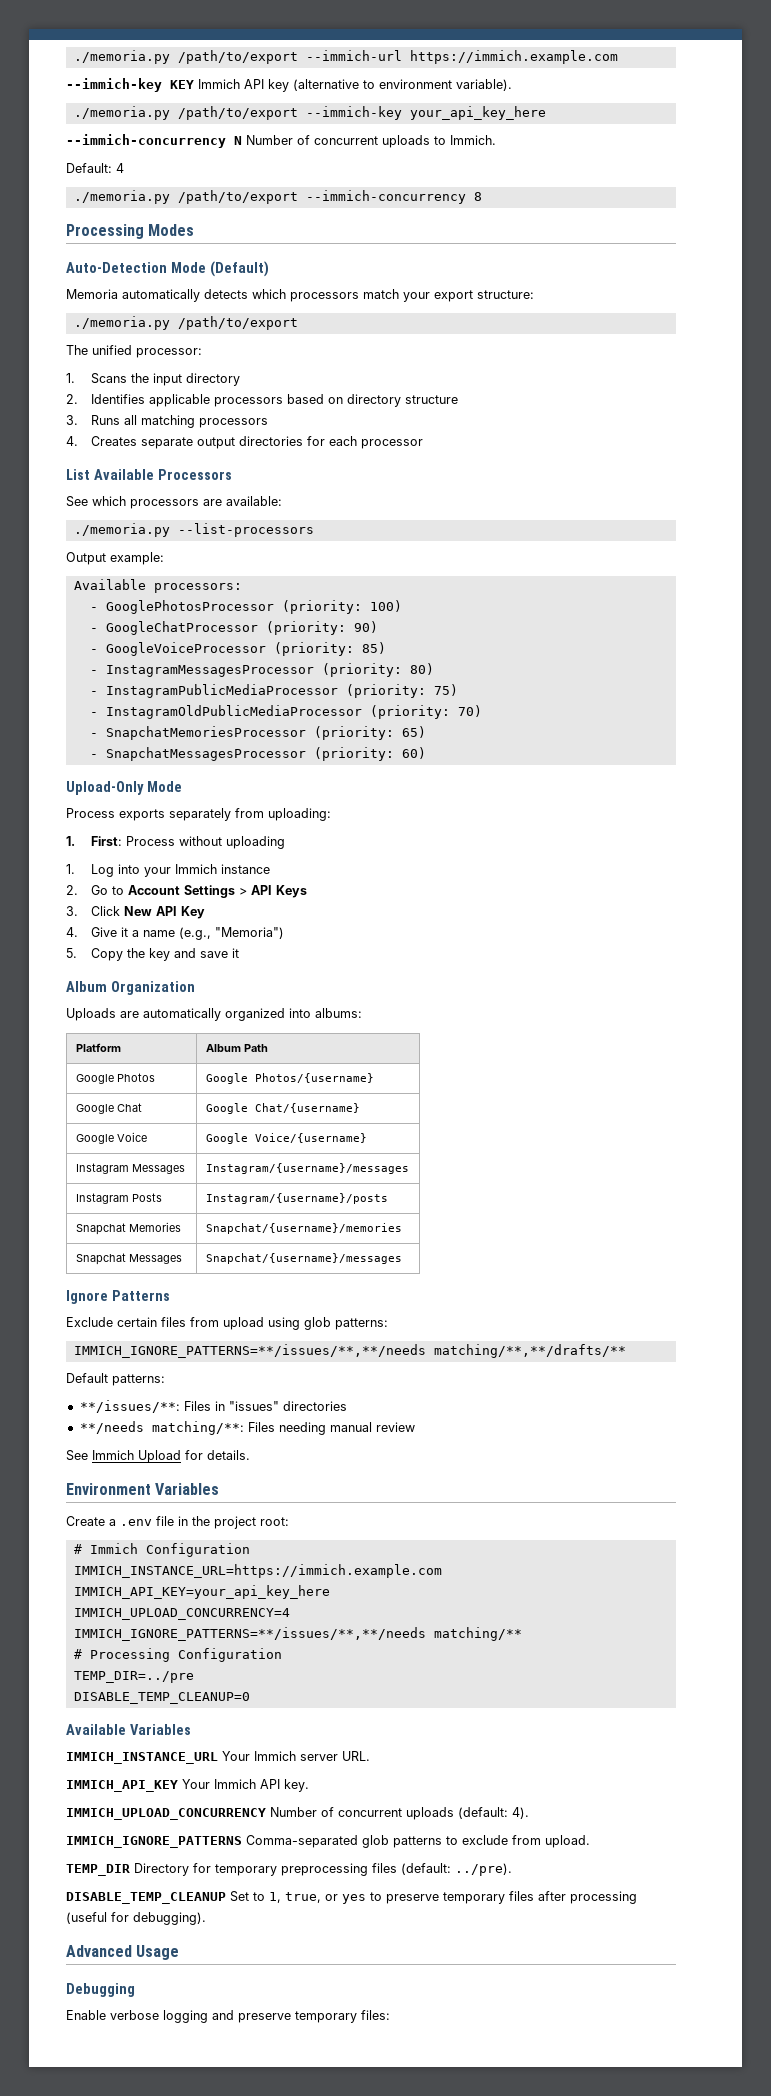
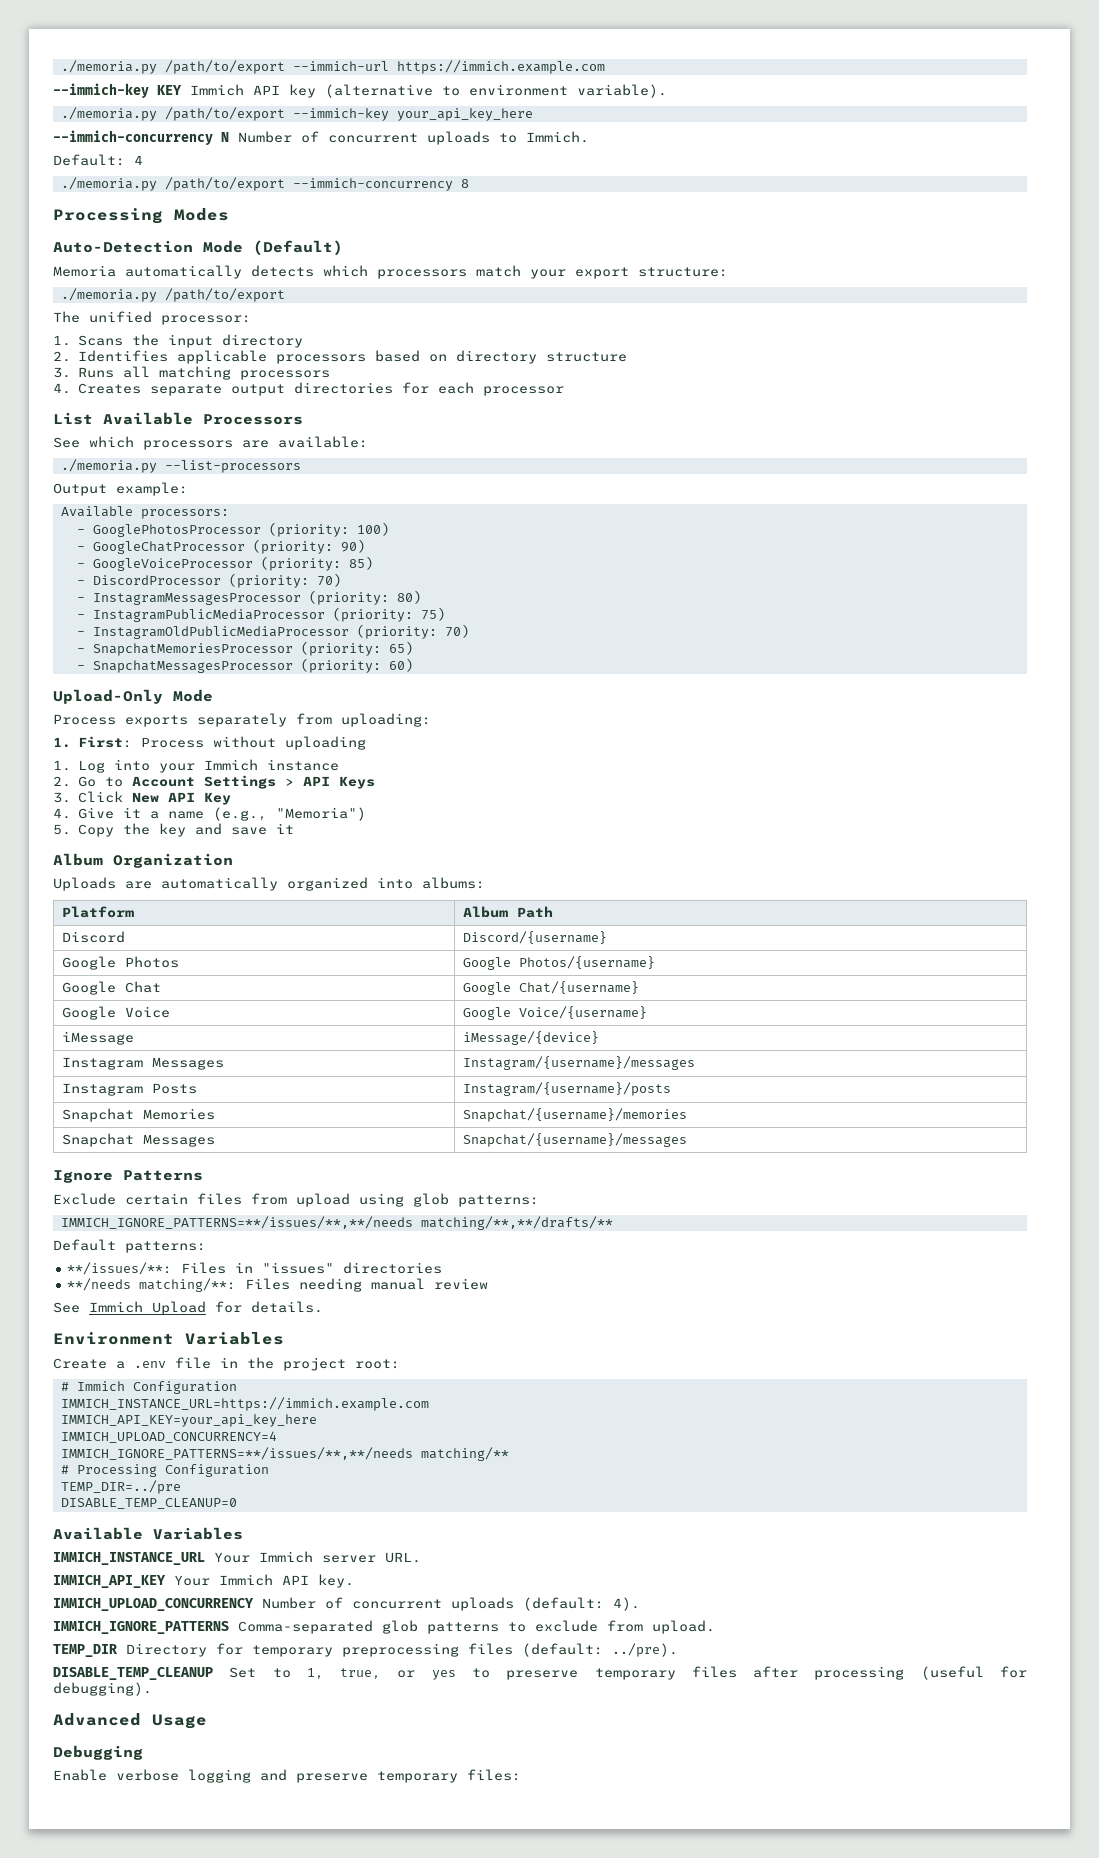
+ - DiscordProcessor (priority: 70)
+ Discord | Discord/{username}
+ iMessage | iMessage/{device}

